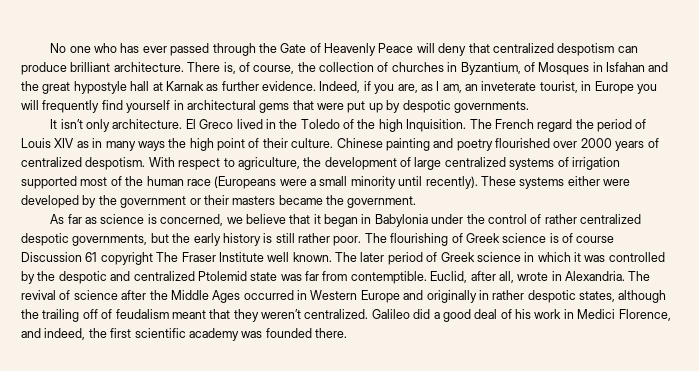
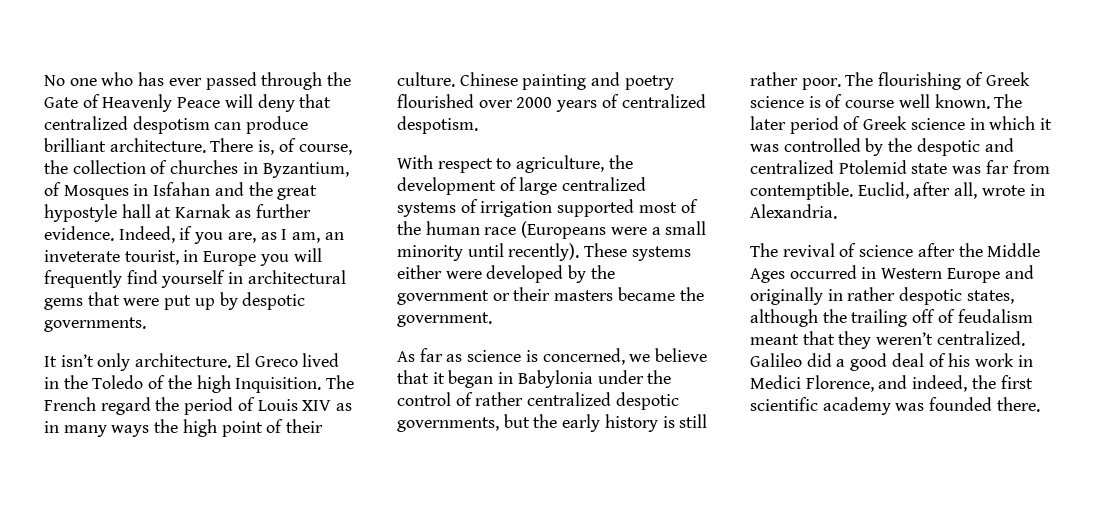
- Chinese painting and poetry flourished over 2000 years of centralized despotism. With respect to agriculture, the development of large centralized systems of irrigation supported most of the human race (Europeans were a small minority until recently).
+ Chinese painting and poetry flourished over 2000 years of centralized despotism.
+ With respect to agriculture, the development of large centralized systems of irrigation supported most of the human race (Europeans were a small minority until recently).
- The flourishing of Greek science is of course Discussion 61 copyright The Fraser Institute well known.
+ The flourishing of Greek science is of course well known.
- Euclid, after all, wrote in Alexandria. The revival of science after the Middle Ages occurred in Western Europe and originally in rather despotic states, although the trailing off of feudalism meant that they weren’t centralized.
+ Euclid, after all, wrote in Alexandria.
+ The revival of science after the Middle Ages occurred in Western Europe and originally in rather despotic states, although the trailing off of feudalism meant that they weren’t centralized.

